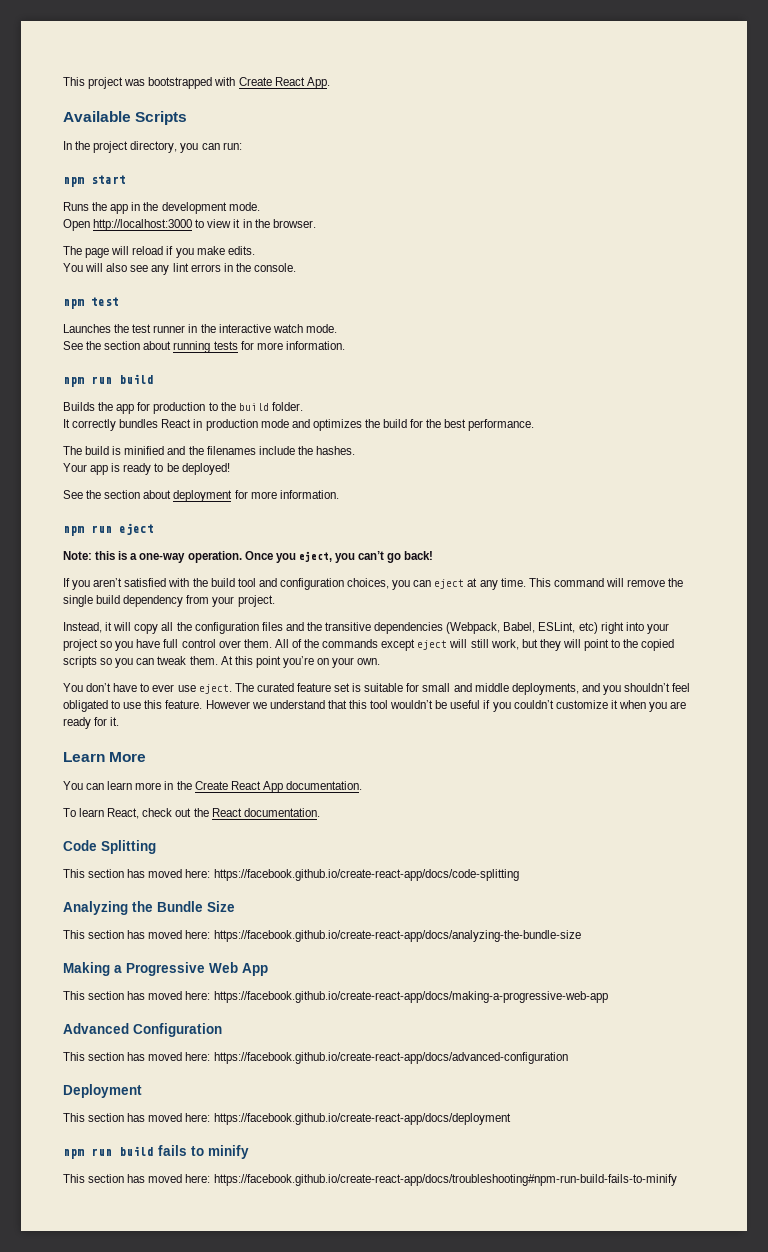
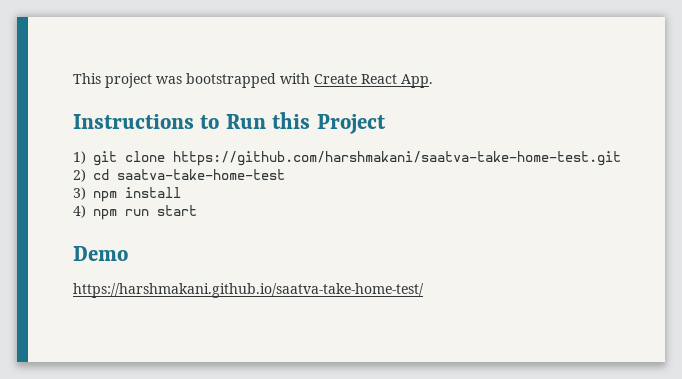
- Available Scripts
- In the project directory, you can run:
- npm start
- Runs the app in the development mode.
- Open http://localhost:3000 to view it in the browser.
- The page will reload if you make edits.
- You will also see any lint errors in the console.
- npm test
- Launches the test runner in the interactive watch mode.
- See the section about running tests for more information.
- npm run build
- Builds the app for production to the build folder.
- It correctly bundles React in production mode and optimizes the build for the best performance.
- The build is minified and the filenames include the hashes.
- Your app is ready to be deployed!
- See the section about deployment for more information.
- npm run eject
- Note: this is a one-way operation. Once you eject, you can’t go back!
- If you aren’t satisfied with the build tool and configuration choices, you can eject at any time. This command will remove the single build dependency from your project.
- Instead, it will copy all the configuration files and the transitive dependencies (Webpack, Babel, ESLint, etc) right into your project so you have full control over them. All of the commands except eject will still work, but they will point to the copied scripts so you can tweak them. At this point you’re on your own.
- You don’t have to ever use eject. The curated feature set is suitable for small and middle deployments, and you shouldn’t feel obligated to use this feature. However we understand that this tool wouldn’t be useful if you couldn’t customize it when you are ready for it.
- Learn More
- You can learn more in the Create React App documentation.
- To learn React, check out the React documentation.
- Code Splitting
- This section has moved here: https://facebook.github.io/create-react-app/docs/code-splitting
- Analyzing the Bundle Size
- This section has moved here: https://facebook.github.io/create-react-app/docs/analyzing-the-bundle-size
- Making a Progressive Web App
- This section has moved here: https://facebook.github.io/create-react-app/docs/making-a-progressive-web-app
- Advanced Configuration
- This section has moved here: https://facebook.github.io/create-react-app/docs/advanced-configuration
- Deployment
- This section has moved here: https://facebook.github.io/create-react-app/docs/deployment
- npm run build fails to minify
- This section has moved here: https://facebook.github.io/create-react-app/docs/troubleshooting#npm-run-build-fails-to-minify
+ Instructions to Run this Project
+ 1) git clone https://github.com/harshmakani/saatva-take-home-test.git
+ 2) cd saatva-take-home-test
+ 3) npm install
+ 4) npm run start
+ Demo
+ https://harshmakani.github.io/saatva-take-home-test/

